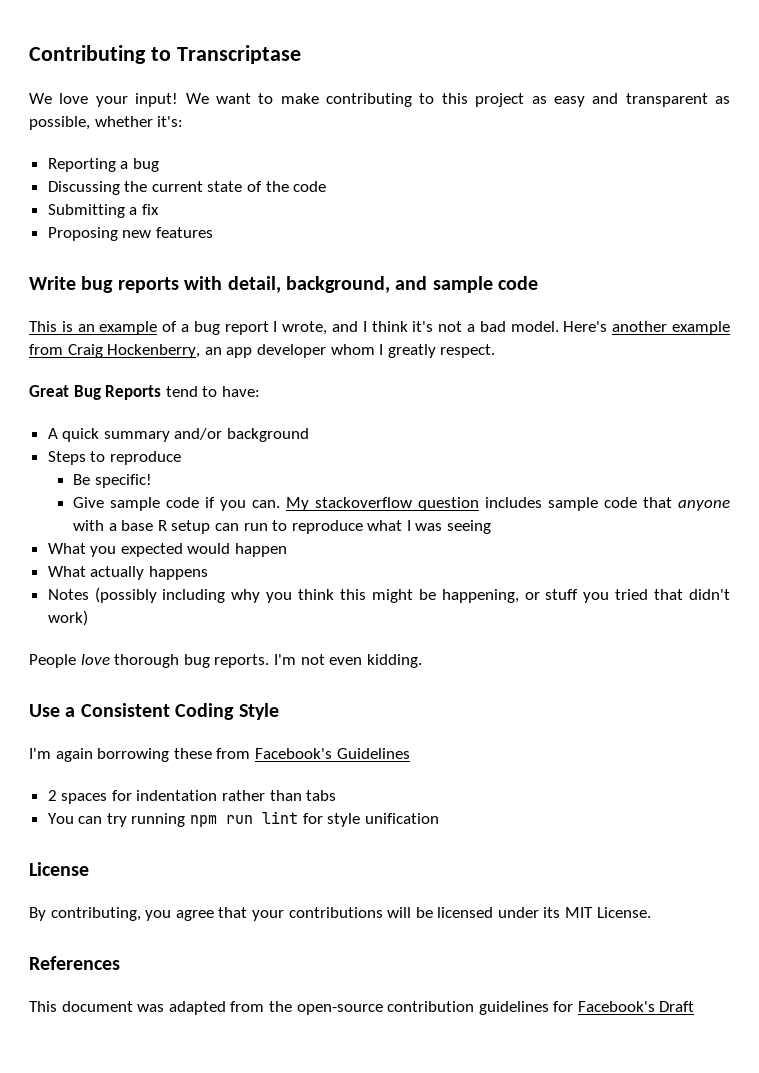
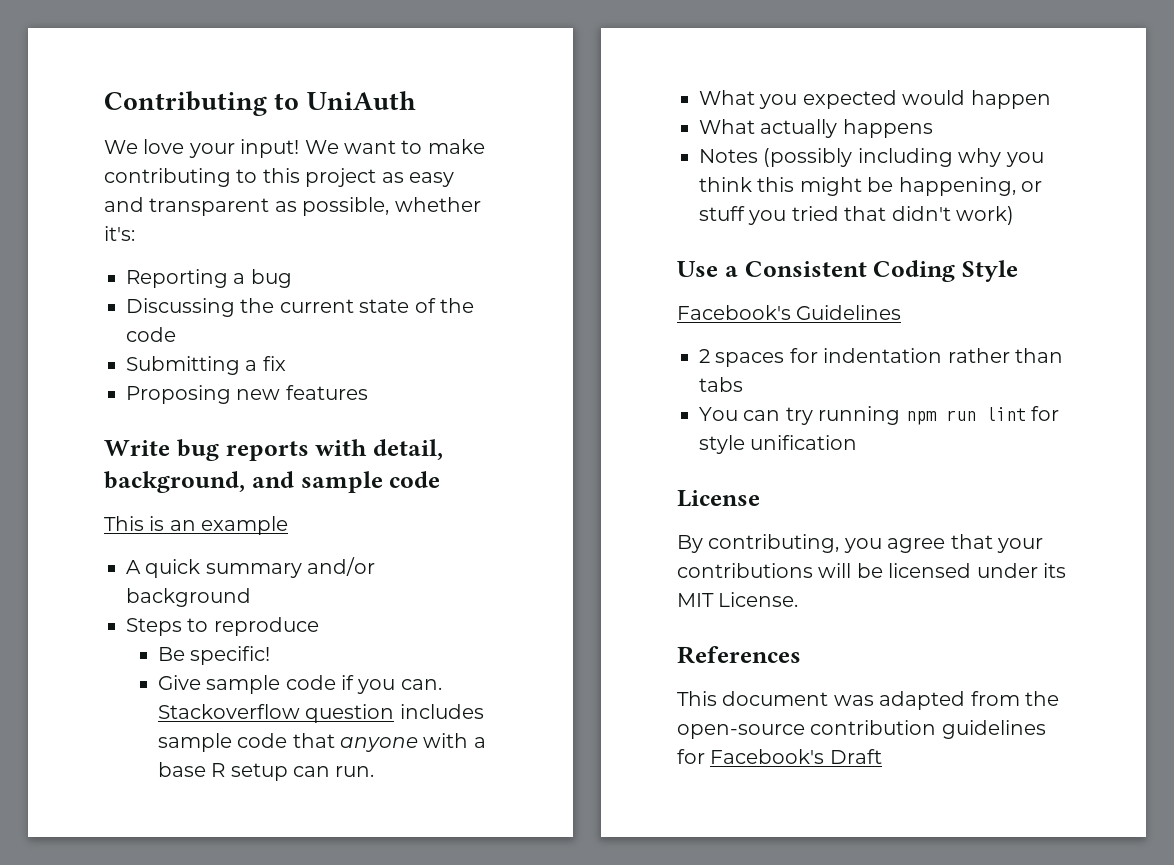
- Contributing to Transcriptase
+ Contributing to UniAuth
- This is an example of a bug report I wrote, and I think it's not a bad model. Here's another example from Craig Hockenberry, an app developer whom I greatly respect.
- Great Bug Reports tend to have:
+ This is an example
- My stackoverflow question includes sample code that anyone with a base R setup can run to reproduce what I was seeing
+ Stackoverflow question includes sample code that anyone with a base R setup can run.
- People love thorough bug reports. I'm not even kidding.
- I'm again borrowing these from Facebook's Guidelines
+ Facebook's Guidelines

